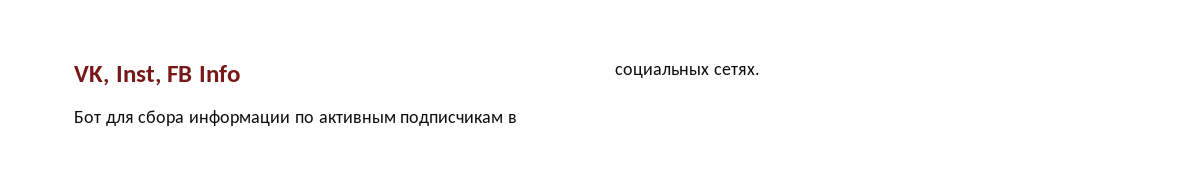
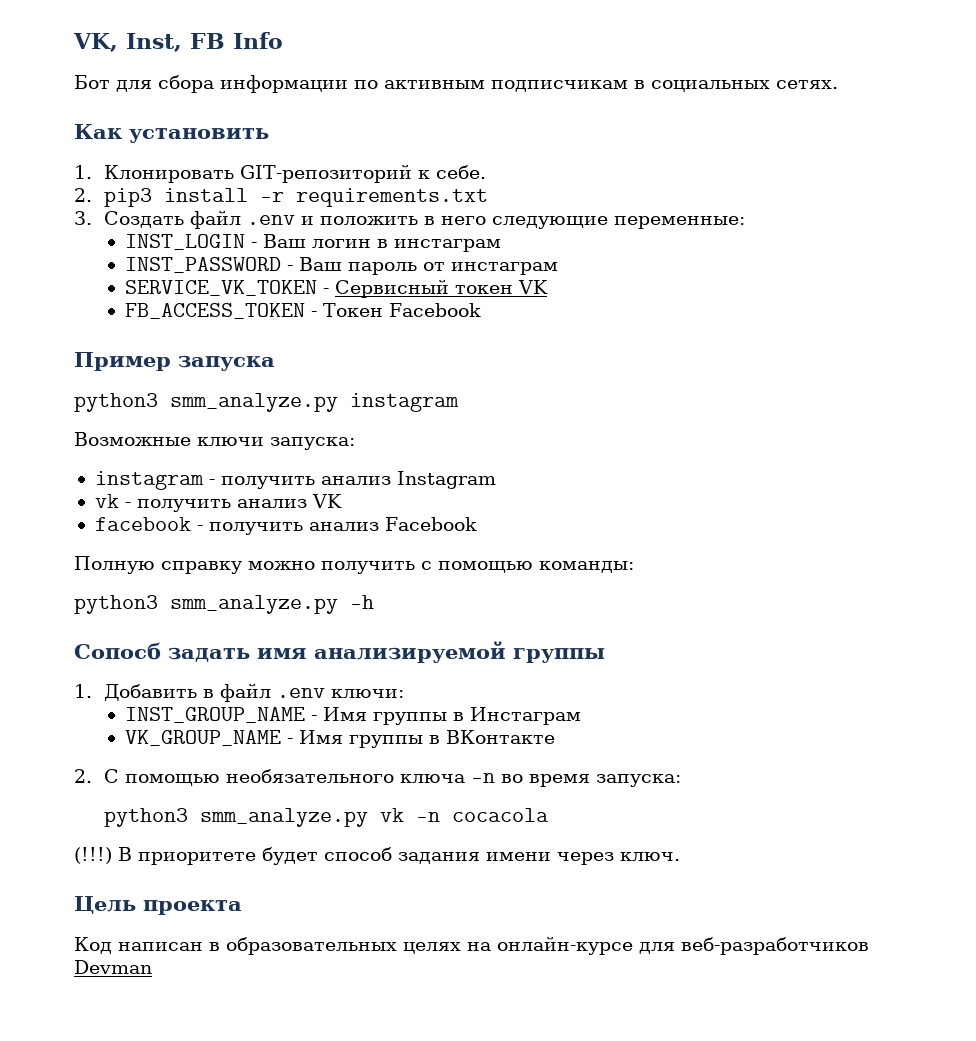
+ Как установить
+ 1. Клонировать GIT-репозиторий к себе.
+ 2. pip3 install -r requirements.txt
+ 3. Создать файл .env и положить в него следующие переменные:
+ INST_LOGIN - Ваш логин в инстаграм
+ INST_PASSWORD - Ваш пароль от инстаграм
+ SERVICE_VK_TOKEN - Сервисный токен VK
+ FB_ACCESS_TOKEN - Токен Facebook
+ Пример запуска
+ python3 smm_analyze.py instagram
+ Возможные ключи запуска:
+ instagram - получить анализ Instagram
+ vk - получить анализ VK
+ facebook - получить анализ Facebook
+ Полную справку можно получить с помощью команды:
+ python3 smm_analyze.py -h
+ Сопосб задать имя анализируемой группы
+ 1. Добавить в файл .env ключи:
+ INST_GROUP_NAME - Имя группы в Инстаграм
+ VK_GROUP_NAME - Имя группы в ВКонтакте
+ 2. С помощью необязательного ключа -n во время запуска:
+ python3 smm_analyze.py vk -n cocacola
+ (!!!) В приоритете будет способ задания имени через ключ.
+ Цель проекта
+ Код написан в образовательных целях на онлайн-курсе для веб-разработчиков Devman

